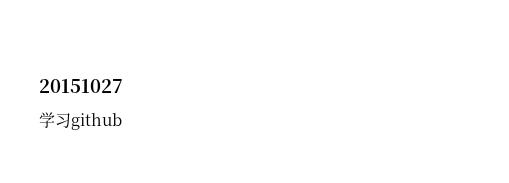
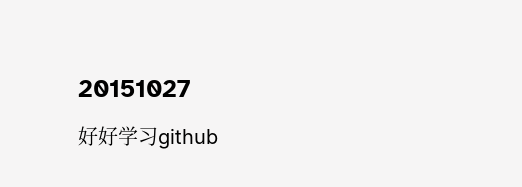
- 学习github
+ 好好学习github

